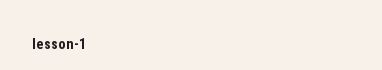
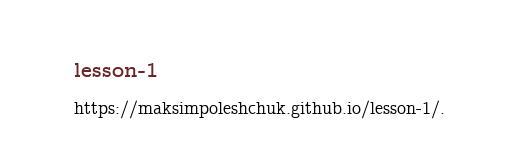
+ https://maksimpoleshchuk.github.io/lesson-1/.

